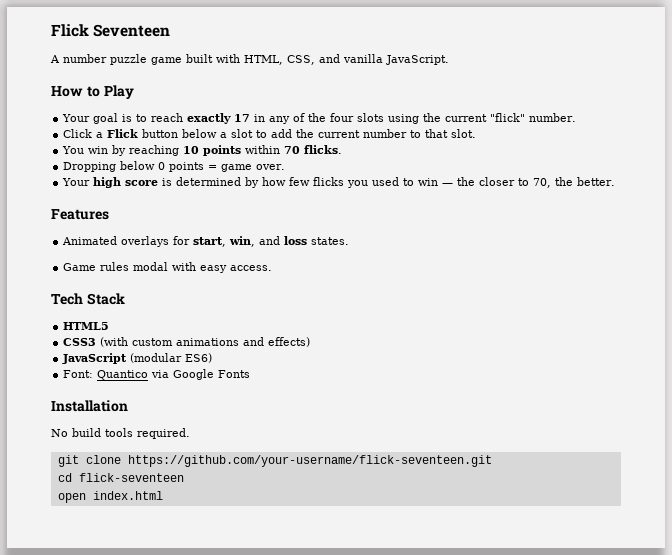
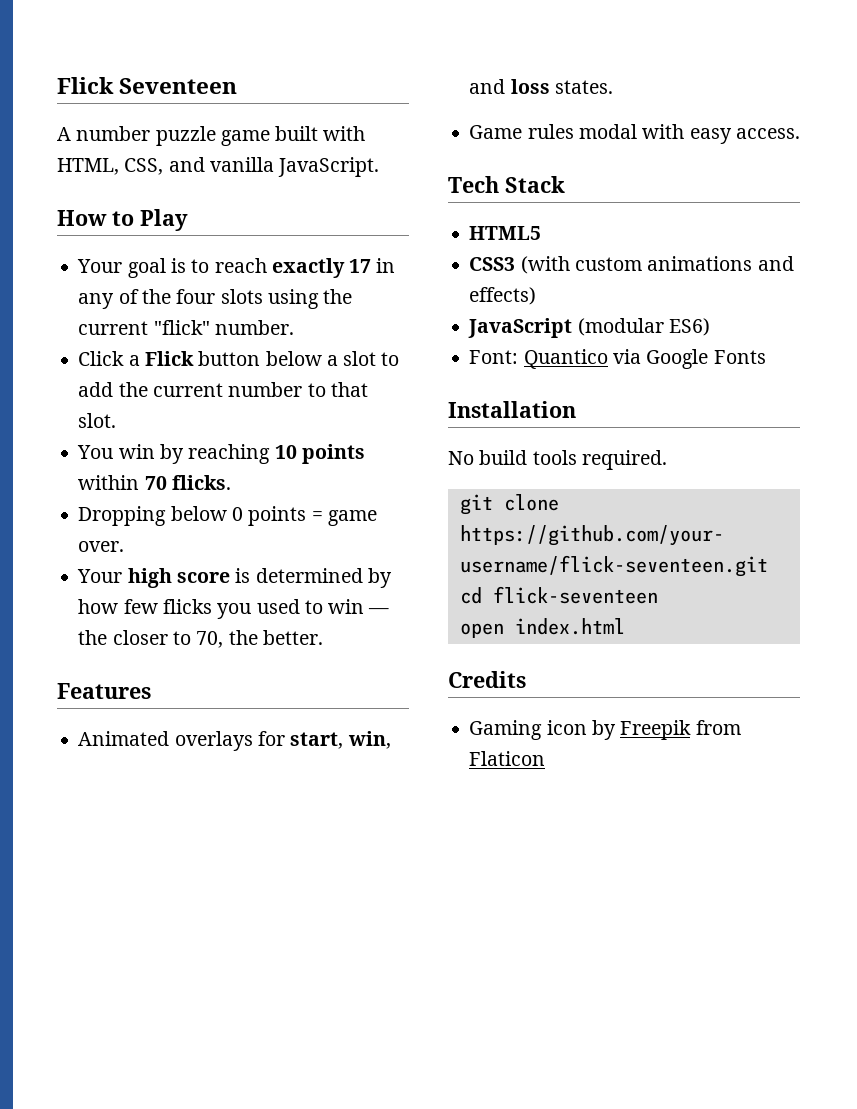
+ Credits
+ Gaming icon by Freepik from Flaticon

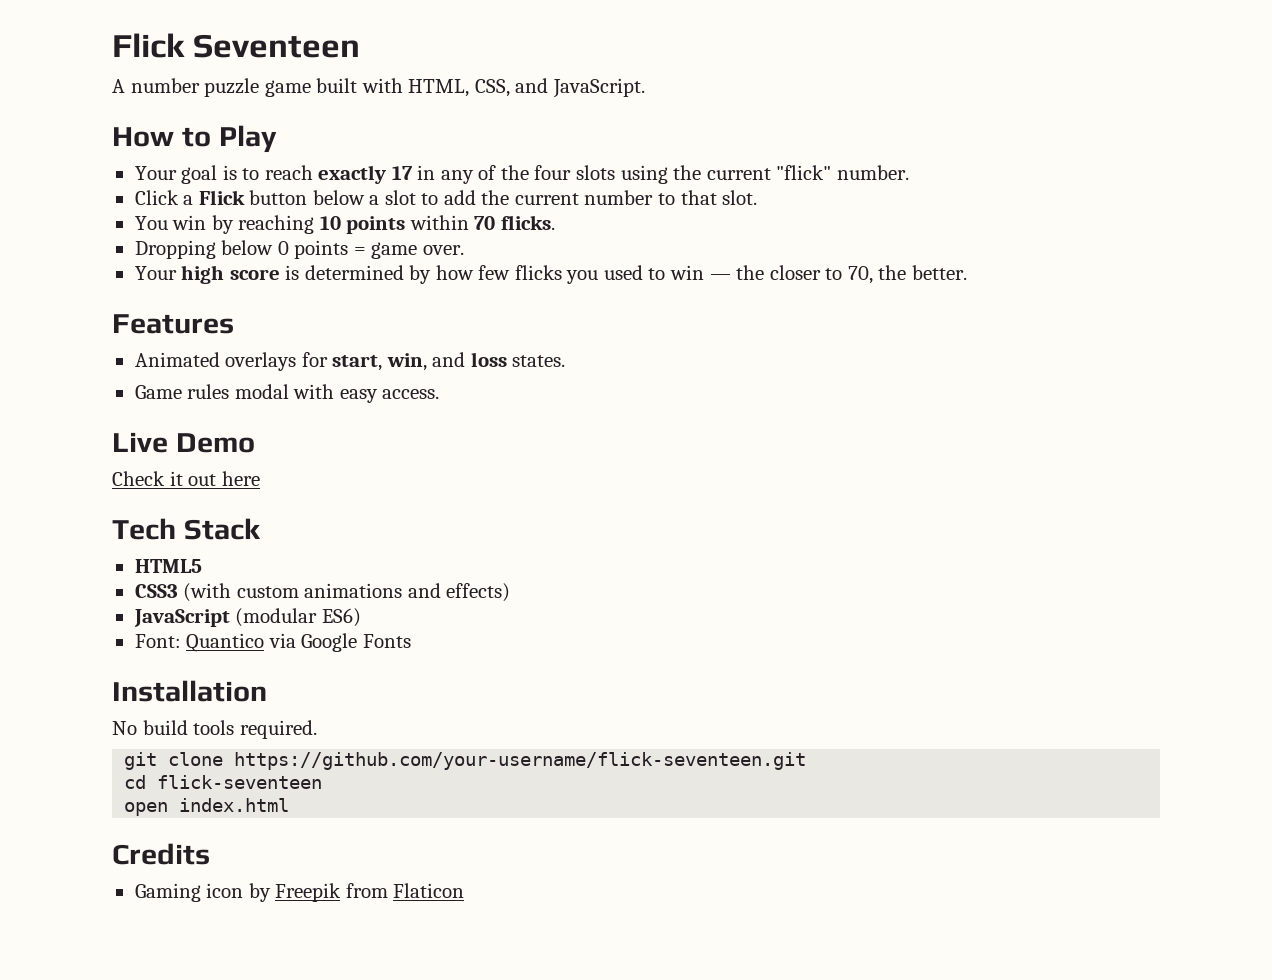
- A number puzzle game built with HTML, CSS, and vanilla JavaScript.
+ A number puzzle game built with HTML, CSS, and JavaScript.
+ Live Demo
+ Check it out here

